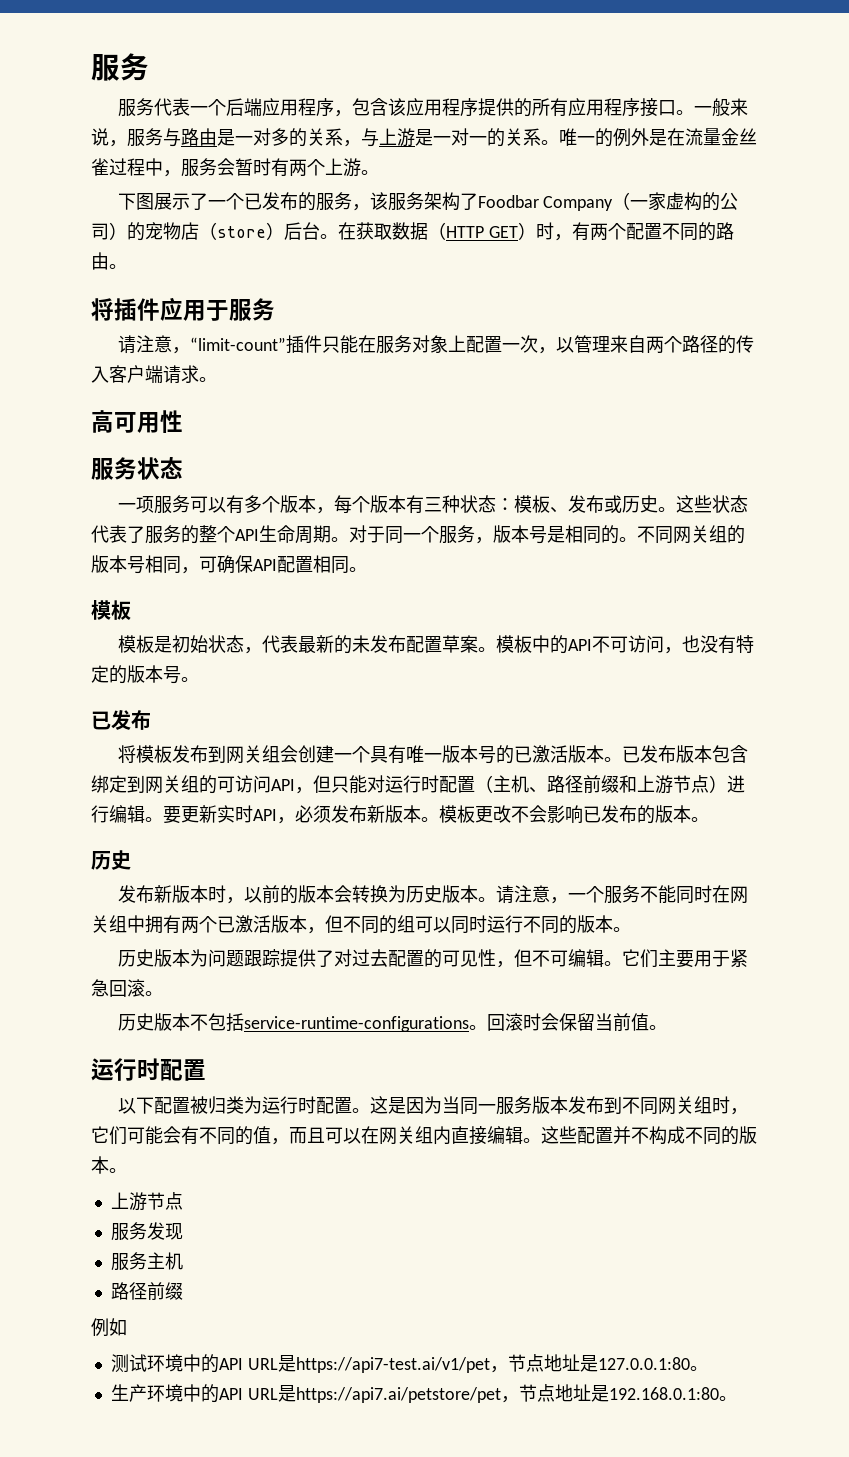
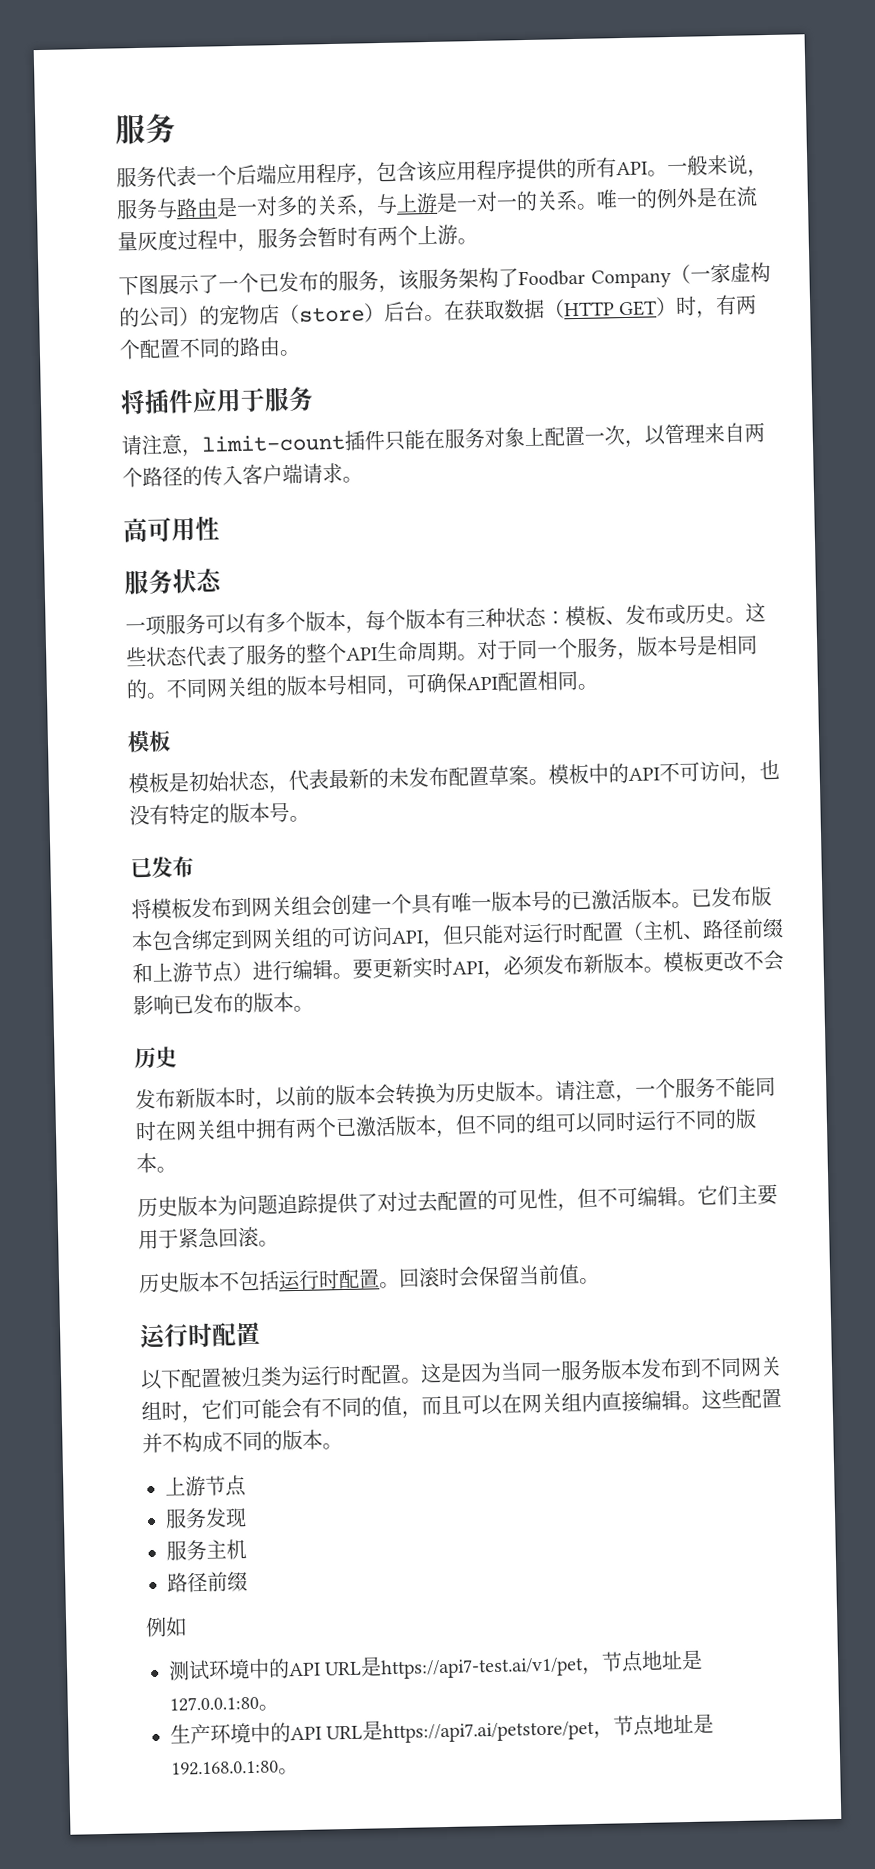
- 服务代表一个后端应用程序，包含该应用程序提供的所有应用程序接口。
+ 服务代表一个后端应用程序，包含该应用程序提供的所有API。
- 唯一的例外是在流量金丝雀过程中，服务会暂时有两个上游。
+ 唯一的例外是在流量灰度过程中，服务会暂时有两个上游。
- 请注意，“limit-count”插件只能在服务对象上配置一次，以管理来自两个路径的传入客户端请求。
+ 请注意，limit-count插件只能在服务对象上配置一次，以管理来自两个路径的传入客户端请求。
- 历史版本为问题跟踪提供了对过去配置的可见性，但不可编辑。
+ 历史版本为问题追踪提供了对过去配置的可见性，但不可编辑。
- 历史版本不包括service-runtime-configurations。
+ 历史版本不包括运行时配置。

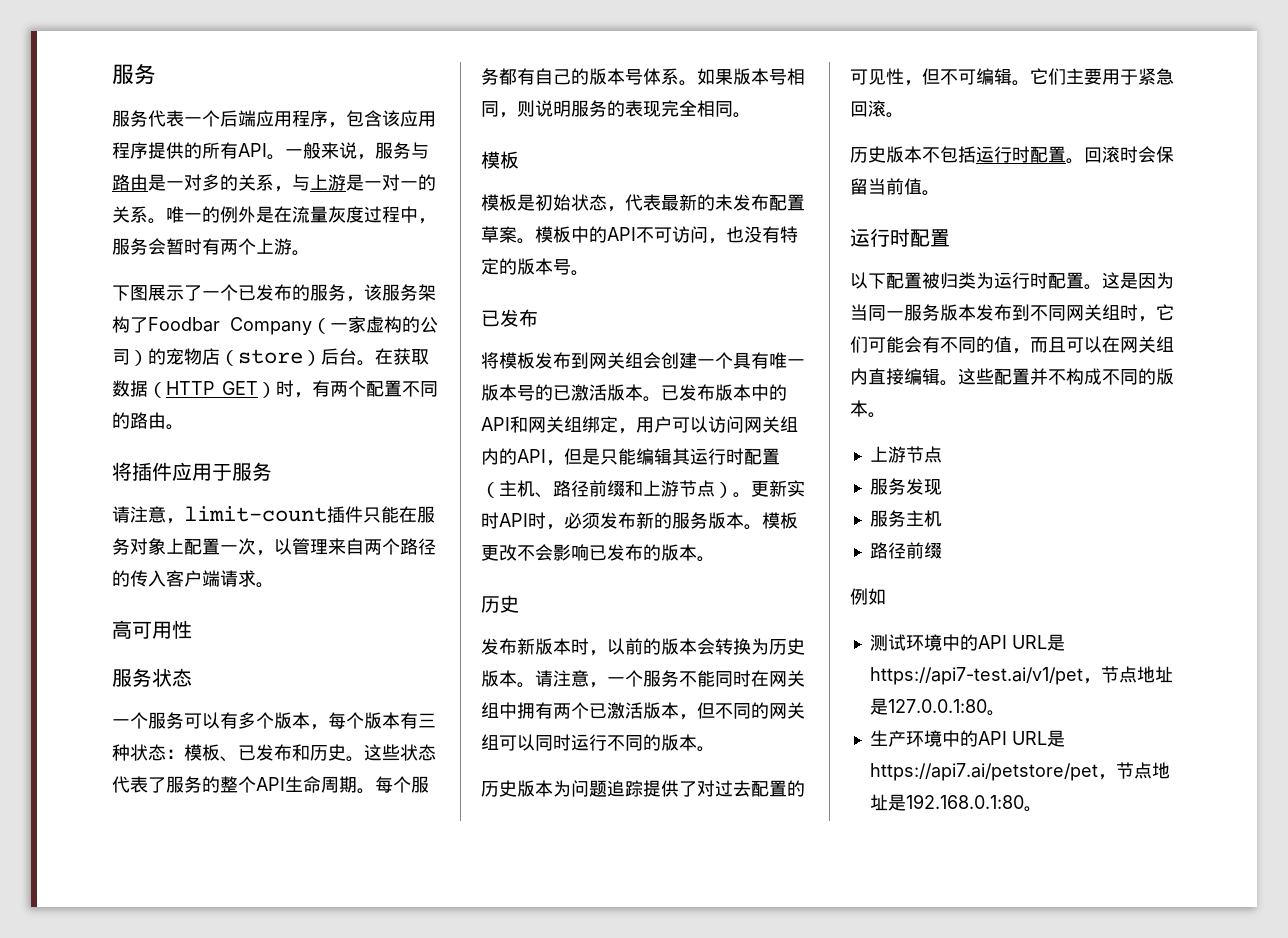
- 一项服务可以有多个版本，每个版本有三种状态：模板、发布或历史。
+ 一个服务可以有多个版本，每个版本有三种状态：模板、已发布和历史。
- 对于同一个服务，版本号是相同的。不同网关组的版本号相同，可确保API配置相同。
+ 每个服务都有自己的版本号体系。如果版本号相同，则说明服务的表现完全相同。
- 已发布版本包含绑定到网关组的可访问API，但只能对运行时配置（主机、路径前缀和上游节点）进行编辑。要更新实时API，必须发布新版本。
+ 已发布版本中的API和网关组绑定，用户可以访问网关组内的API，但是只能编辑其运行时配置（主机、路径前缀和上游节点）。更新实时API时，必须发布新的服务版本。
- 请注意，一个服务不能同时在网关组中拥有两个已激活版本，但不同的组可以同时运行不同的版本。
+ 请注意，一个服务不能同时在网关组中拥有两个已激活版本，但不同的网关组可以同时运行不同的版本。

